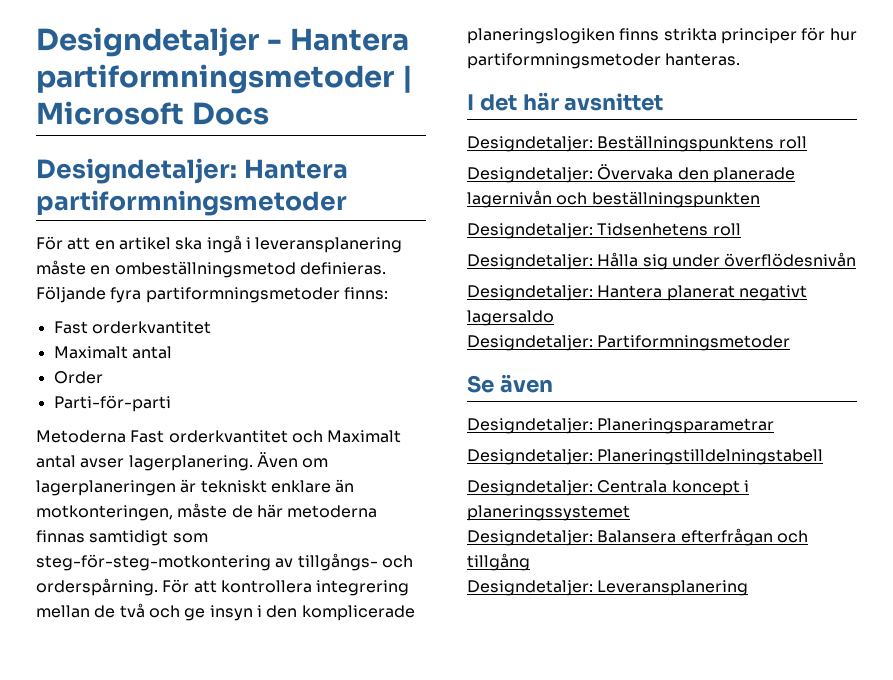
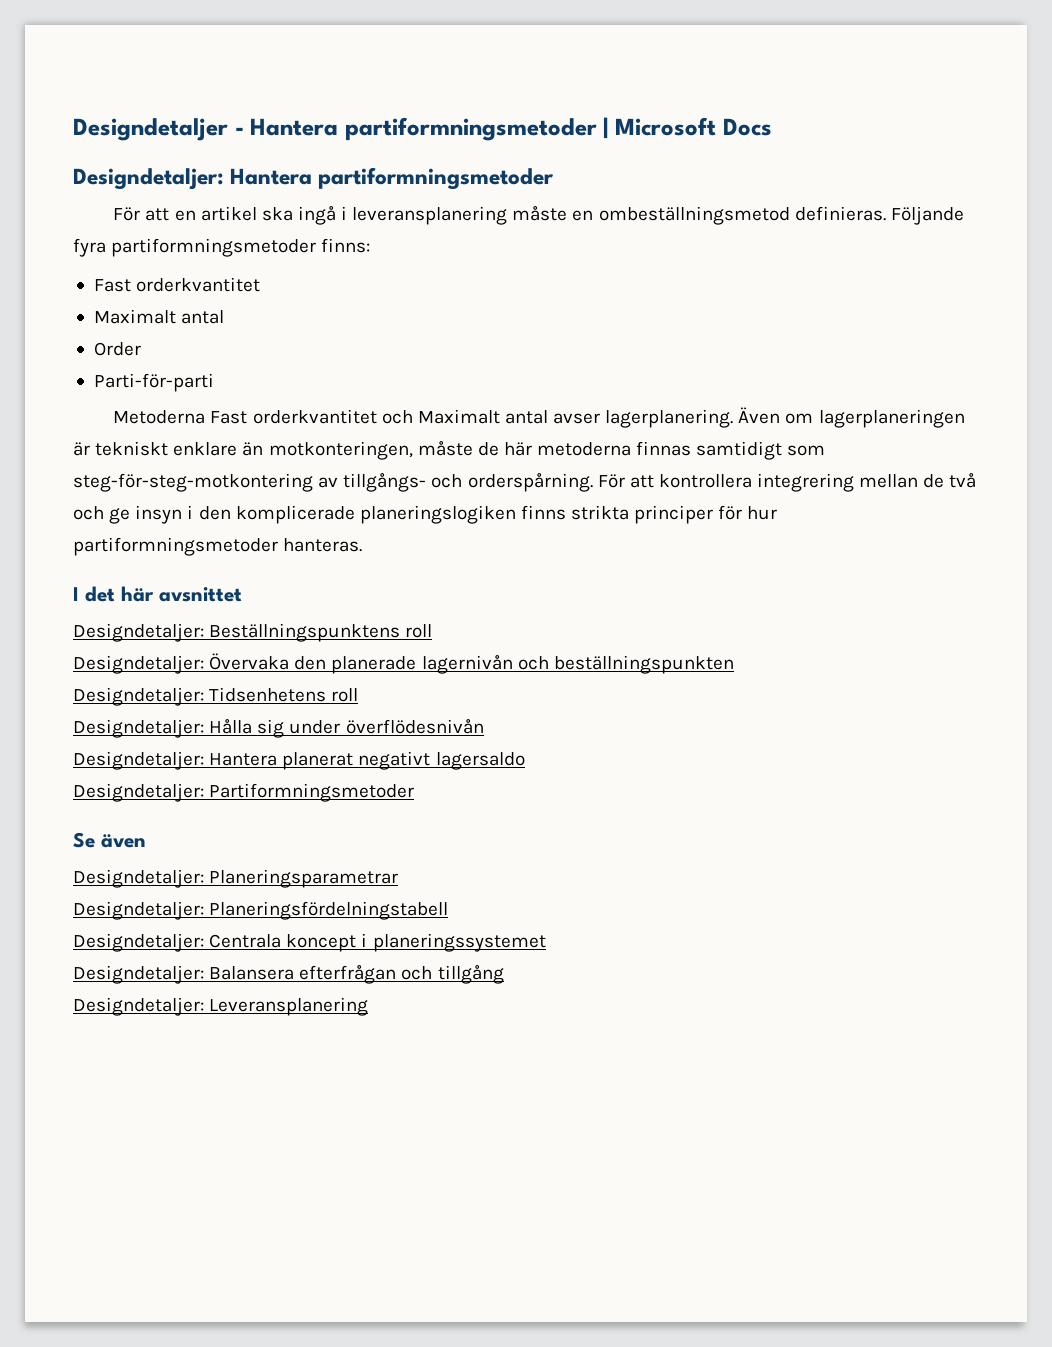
- Designdetaljer: Planeringstilldelningstabell
+ Designdetaljer: Planeringsfördelningstabell

